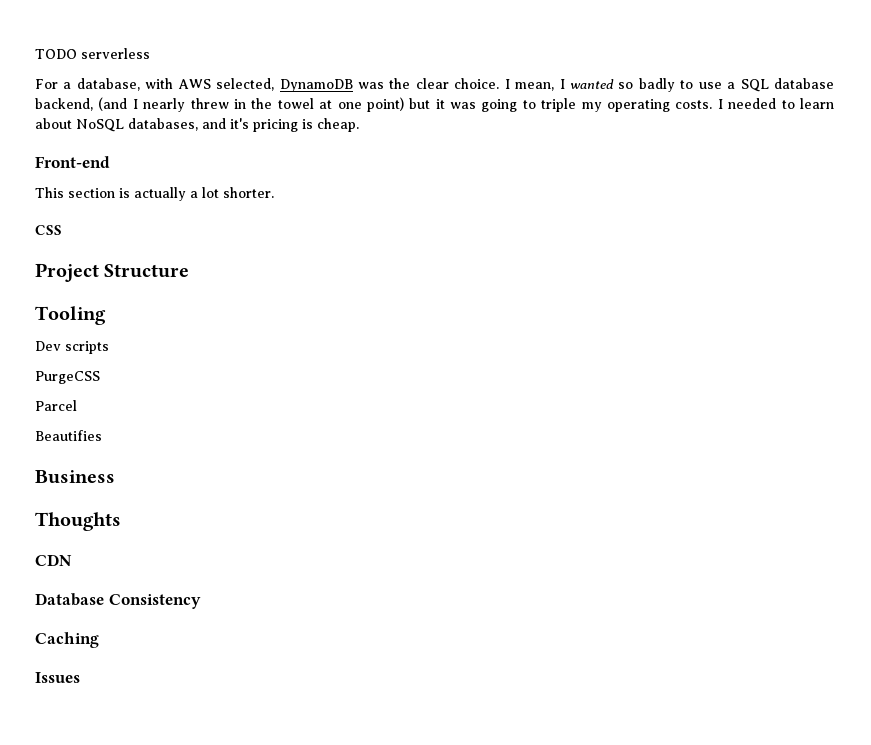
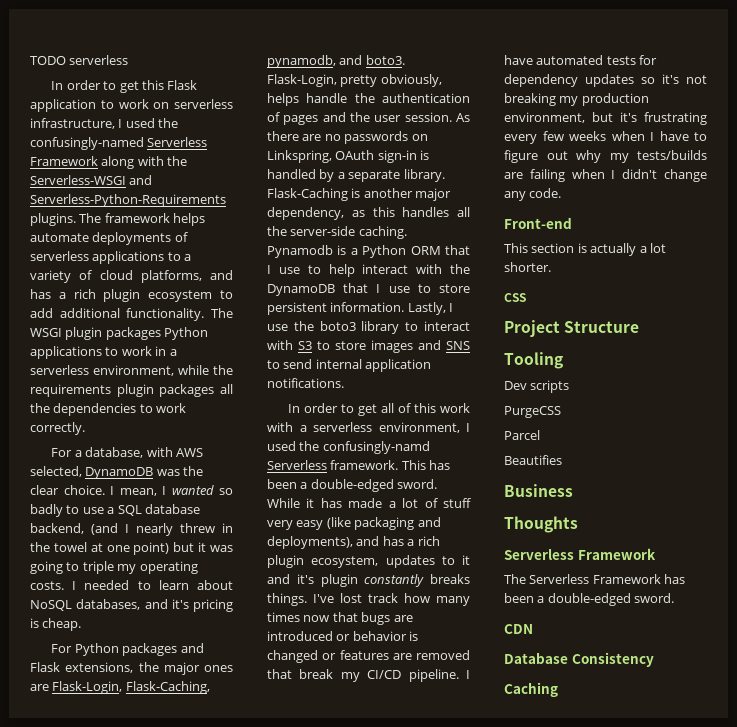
+ In order to get this Flask application to work on serverless infrastructure, I used the confusingly-named Serverless Framework along with the Serverless-WSGI and Serverless-Python-Requirements plugins. The framework helps automate deployments of serverless applications to a variety of cloud platforms, and has a rich plugin ecosystem to add additional functionality. The WSGI plugin packages Python applications to work in a serverless environment, while the requirements plugin packages all the dependencies to work correctly.
+ For Python packages and Flask extensions, the major ones are Flask-Login, Flask-Caching, pynamodb, and boto3. Flask-Login, pretty obviously, helps handle the authentication of pages and the user session. As there are no passwords on Linkspring, OAuth sign-in is handled by a separate library. Flask-Caching is another major dependency, as this handles all the server-side caching. Pynamodb is a Python ORM that I use to help interact with the DynamoDB that I use to store persistent information. Lastly, I use the boto3 library to interact with S3 to store images and SNS to send internal application notifications.
+ In order to get all of this work with a serverless environment, I used the confusingly-namd Serverless framework. This has been a double-edged sword. While it has made a lot of stuff very easy (like packaging and deployments), and has a rich plugin ecosystem, updates to it and it's plugin constantly breaks things. I've lost track how many times now that bugs are introduced or behavior is changed or features are removed that break my CI/CD pipeline. I have automated tests for dependency updates so it's not breaking my production environment, but it's frustrating every few weeks when I have to figure out why my tests/builds are failing when I didn't change any code.
  Thoughts
+ Serverless Framework
+ The Serverless Framework has been a double-edged sword.
- Issues

